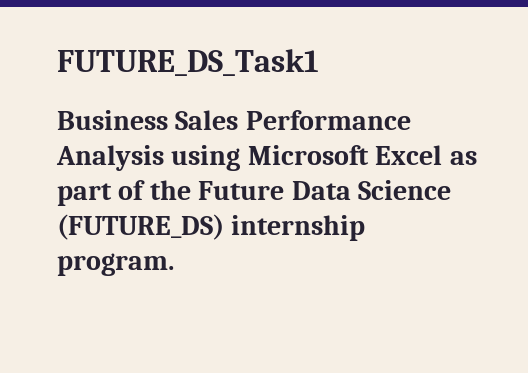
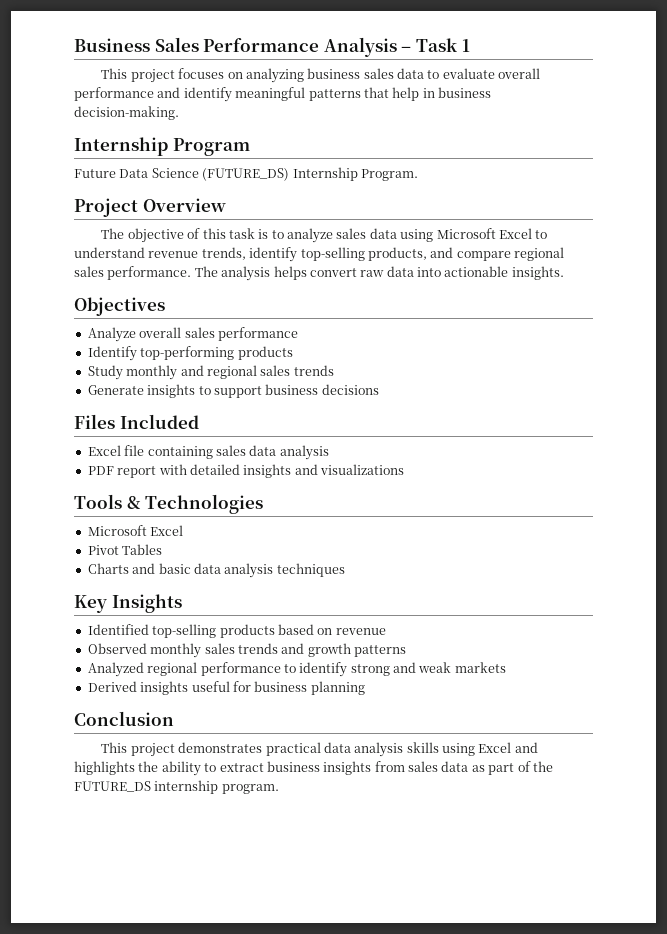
- FUTURE_DS_Task1
- Business Sales Performance Analysis using Microsoft Excel as part of the Future Data Science (FUTURE_DS) internship program.
+ Business Sales Performance Analysis – Task 1
+ This project focuses on analyzing business sales data to evaluate overall performance and identify meaningful patterns that help in business decision-making.
+ Internship Program
+ Future Data Science (FUTURE_DS) Internship Program.
+ Project Overview
+ The objective of this task is to analyze sales data using Microsoft Excel to understand revenue trends, identify top-selling products, and compare regional sales performance. The analysis helps convert raw data into actionable insights.
+ Objectives
+ Analyze overall sales performance
+ Identify top-performing products
+ Study monthly and regional sales trends
+ Generate insights to support business decisions
+ Files Included
+ Excel file containing sales data analysis
+ PDF report with detailed insights and visualizations
+ Tools & Technologies
+ Microsoft Excel
+ Pivot Tables
+ Charts and basic data analysis techniques
+ Key Insights
+ Identified top-selling products based on revenue
+ Observed monthly sales trends and growth patterns
+ Analyzed regional performance to identify strong and weak markets
+ Derived insights useful for business planning
+ Conclusion
+ This project demonstrates practical data analysis skills using Excel and highlights the ability to extract business insights from sales data as part of the FUTURE_DS internship program.

